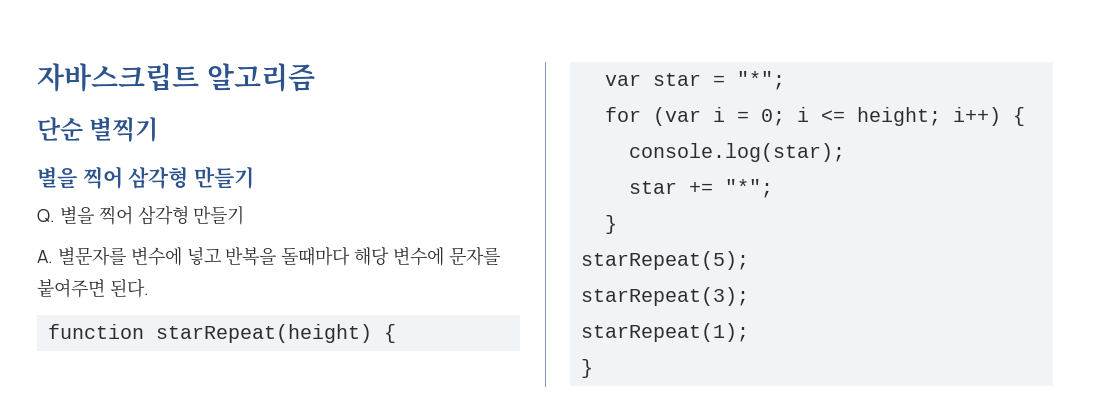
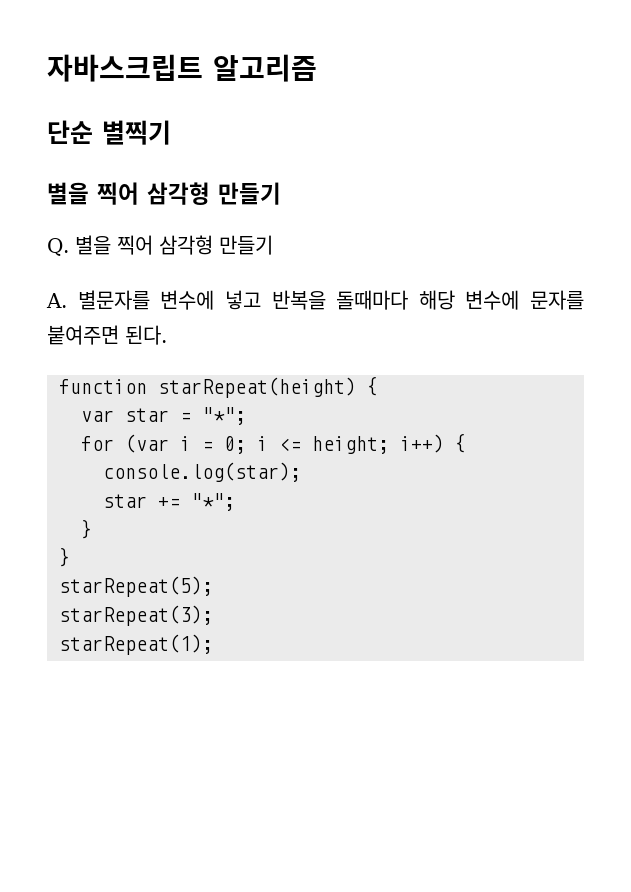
  star += "*";
+ }
  starRepeat(1);
- }

